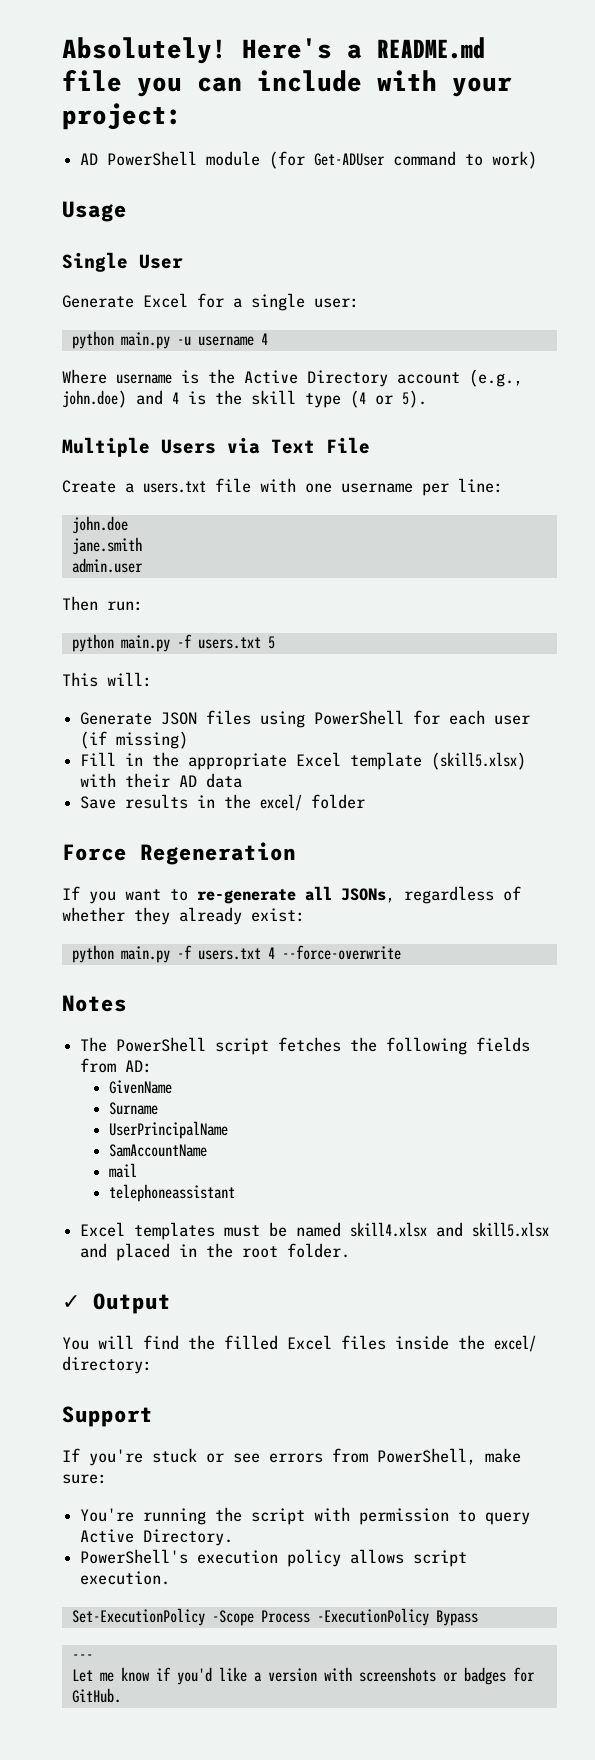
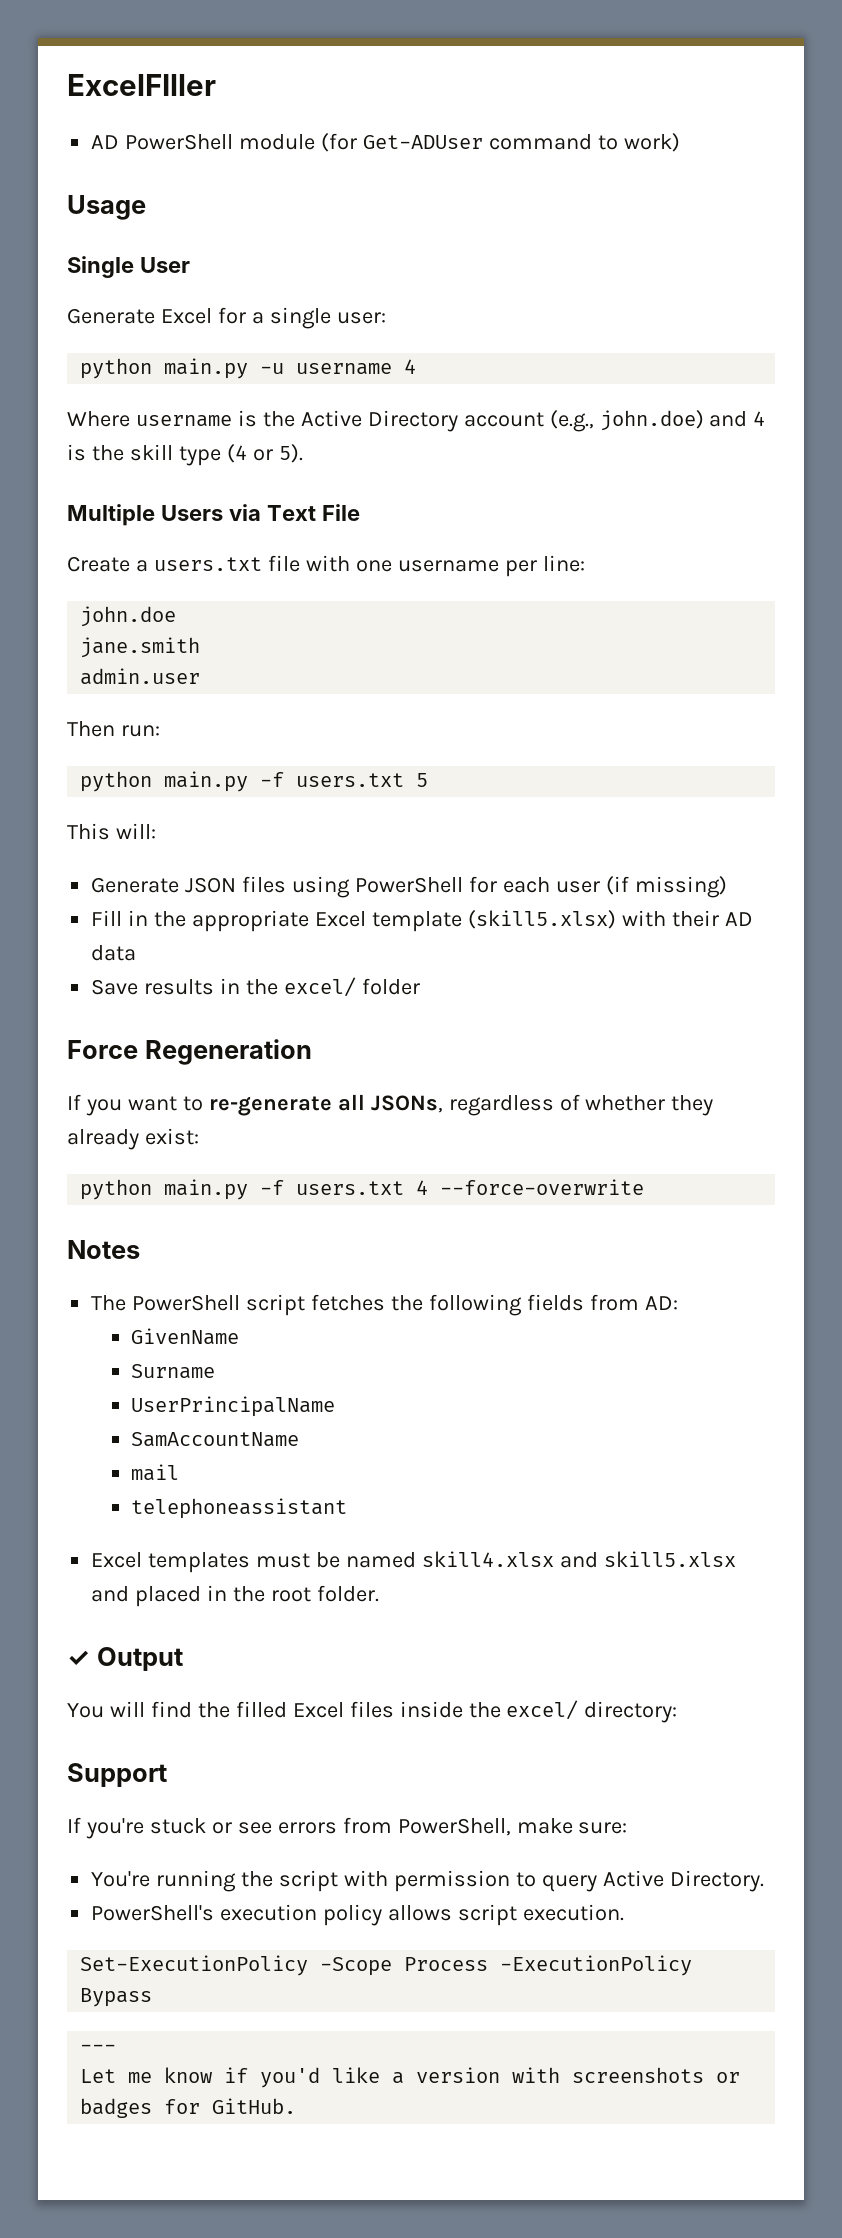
- Absolutely! Here's a README.md file you can include with your project:
+ ExcelFIller

